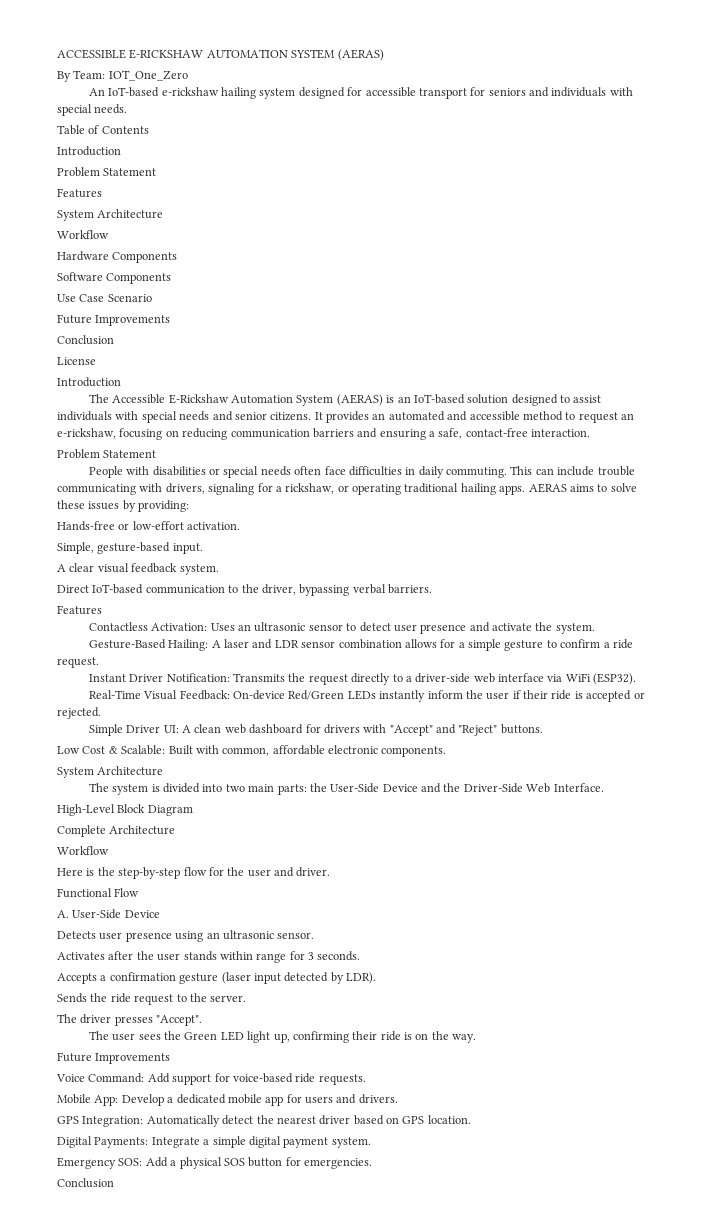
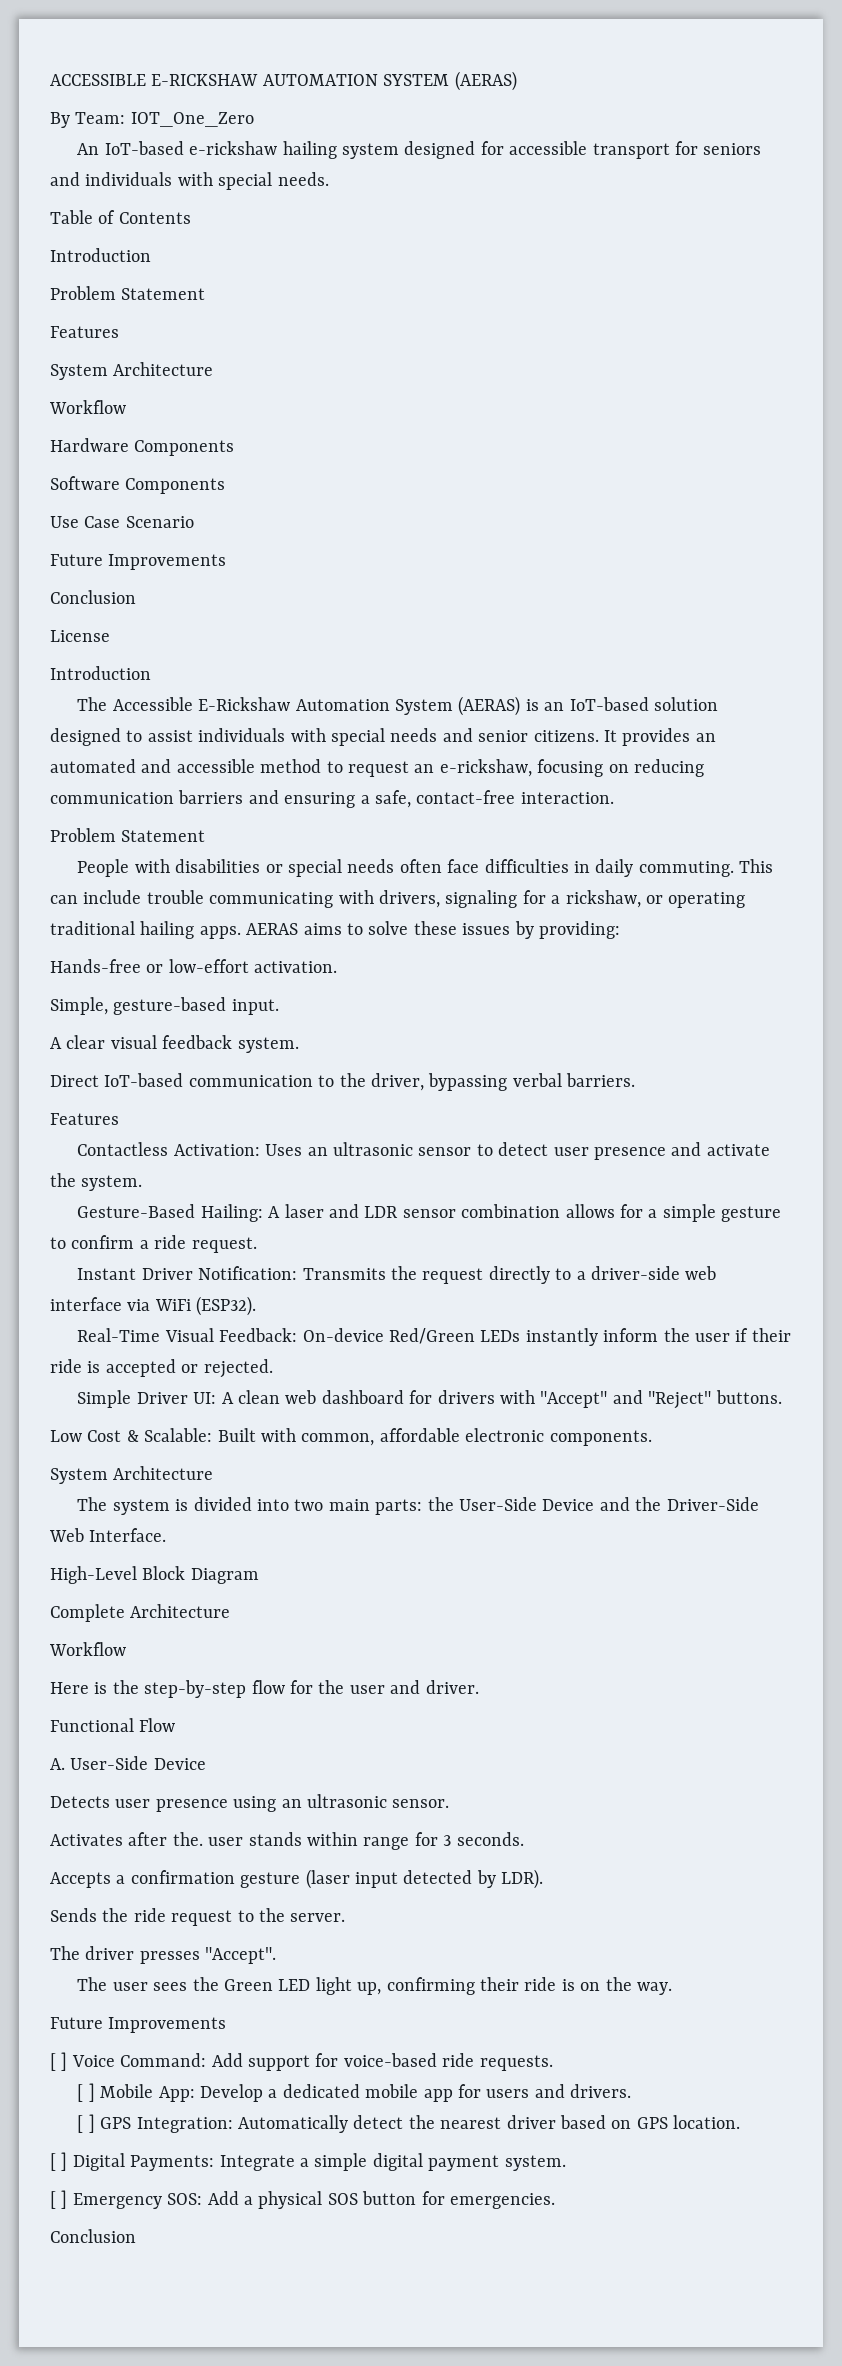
- Activates after the user stands within range for 3 seconds.
+ Activates after the. user stands within range for 3 seconds.
- Voice Command: Add support for voice-based ride requests.
+ [ ] Voice Command: Add support for voice-based ride requests.
- Mobile App: Develop a dedicated mobile app for users and drivers.
+ [ ] Mobile App: Develop a dedicated mobile app for users and drivers.
- GPS Integration: Automatically detect the nearest driver based on GPS location.
+ [ ] GPS Integration: Automatically detect the nearest driver based on GPS location.
- Digital Payments: Integrate a simple digital payment system.
+ [ ] Digital Payments: Integrate a simple digital payment system.
- Emergency SOS: Add a physical SOS button for emergencies.
+ [ ] Emergency SOS: Add a physical SOS button for emergencies.

